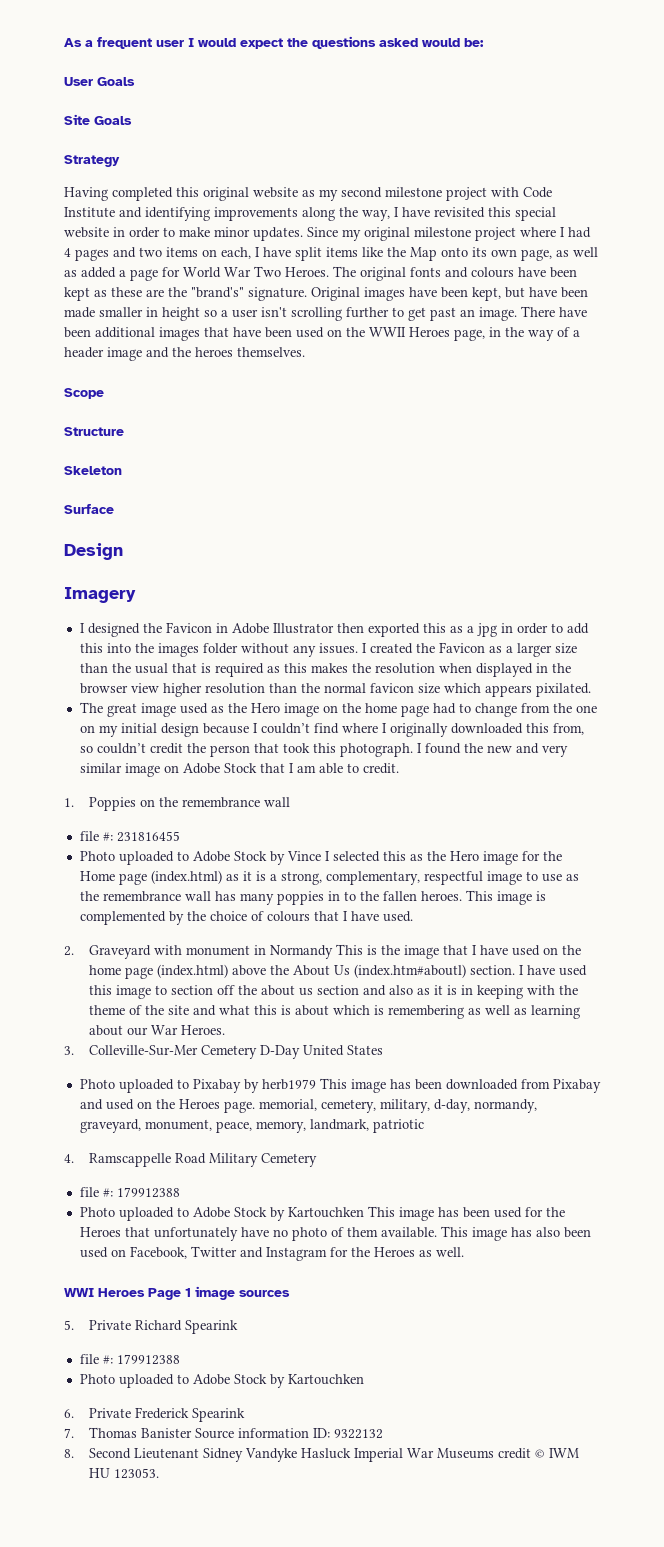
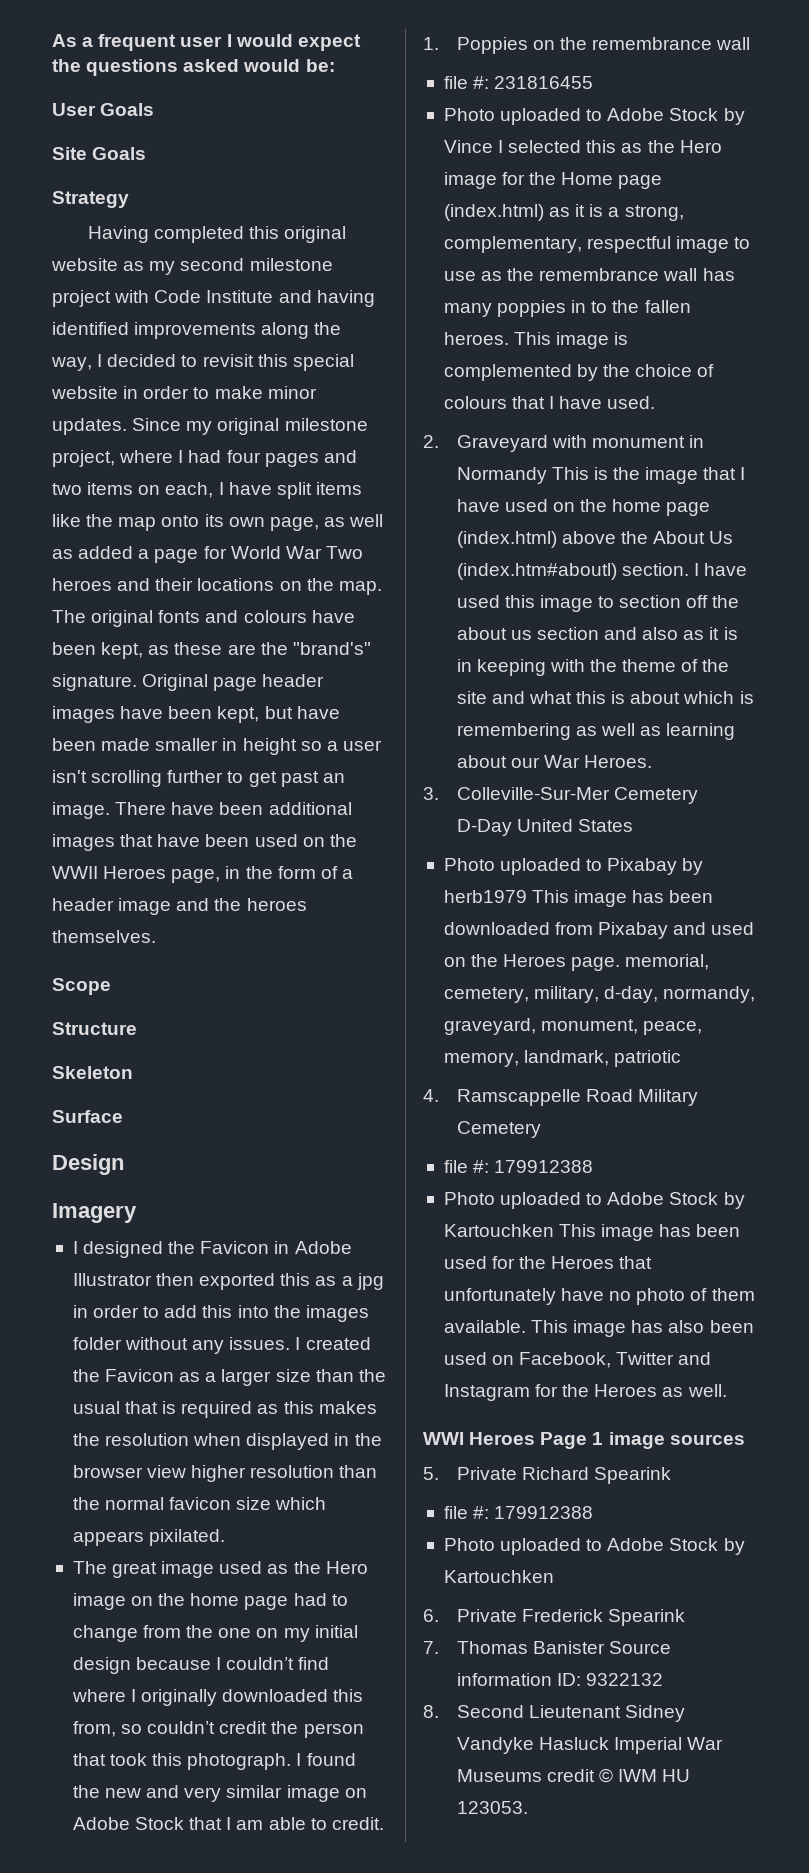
- Having completed this original website as my second milestone project with Code Institute and identifying improvements along the way, I have revisited this special website in order to make minor updates.
+ Having completed this original website as my second milestone project with Code Institute and having identified improvements along the way, I decided to revisit this special website in order to make minor updates.
- Since my original milestone project where I had 4 pages and two items on each, I have split items like the Map onto its own page, as well as added a page for World War Two Heroes.
+ Since my original milestone project, where I had four pages and two items on each, I have split items like the map onto its own page, as well as added a page for World War Two heroes and their locations on the map.
- The original fonts and colours have been kept as these are the "brand's" signature.
+ The original fonts and colours have been kept, as these are the "brand's" signature.
- Original images have been kept, but have been made smaller in height so a user isn't scrolling further to get past an image.
+ Original page header images have been kept, but have been made smaller in height so a user isn't scrolling further to get past an image.
- There have been additional images that have been used on the WWII Heroes page, in the way of a header image and the heroes themselves.
+ There have been additional images that have been used on the WWII Heroes page, in the form of a header image and the heroes themselves.

